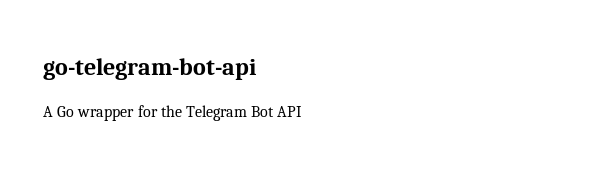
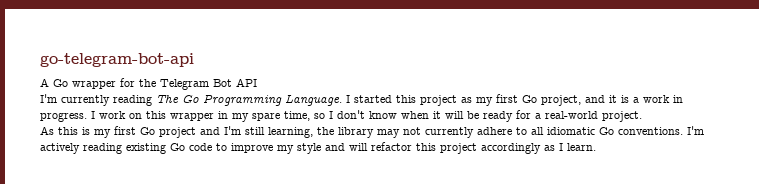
+ I'm currently reading The Go Programming Language. I started this project as my first Go project, and it is a work in progress. I work on this wrapper in my spare time, so I don't know when it will be ready for a real-world project.
+ As this is my first Go project and I'm still learning, the library may not currently adhere to all idiomatic Go conventions. I'm actively reading existing Go code to improve my style and will refactor this project accordingly as I learn.

